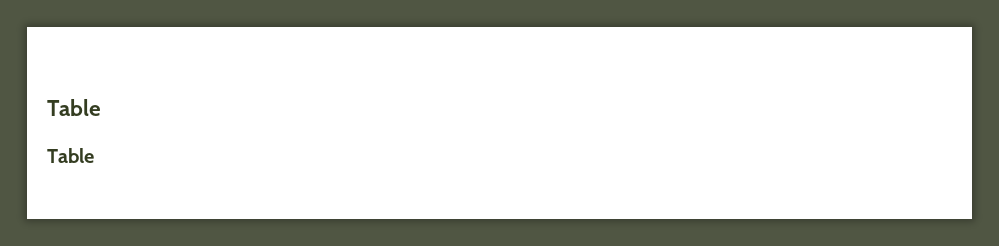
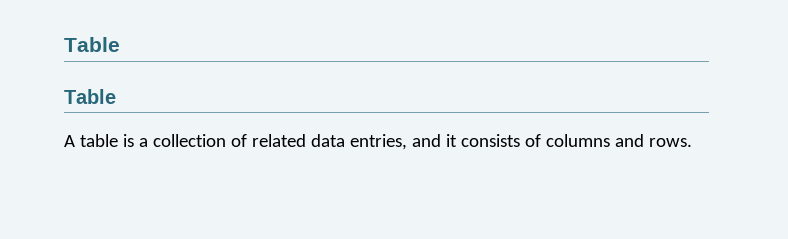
+ A table is a collection of related data entries, and it consists of columns and rows.

